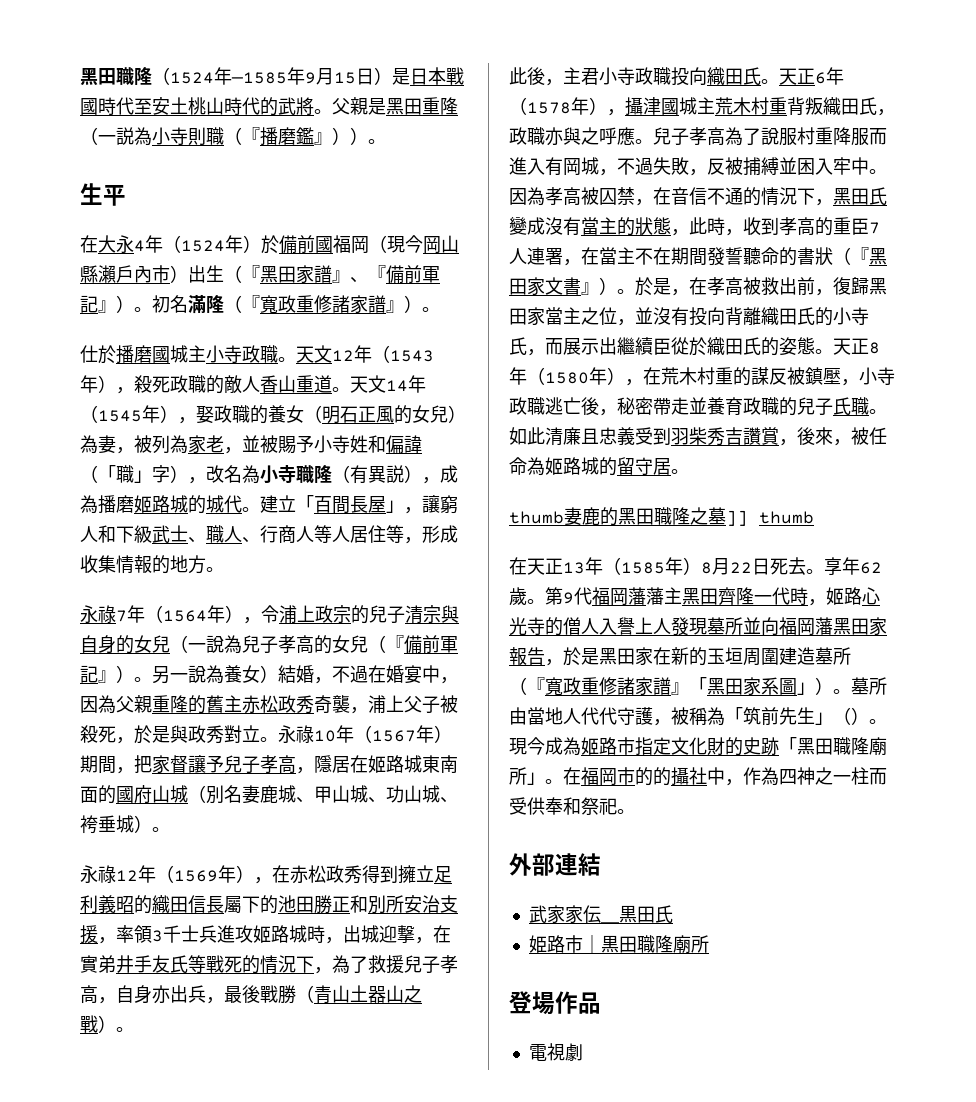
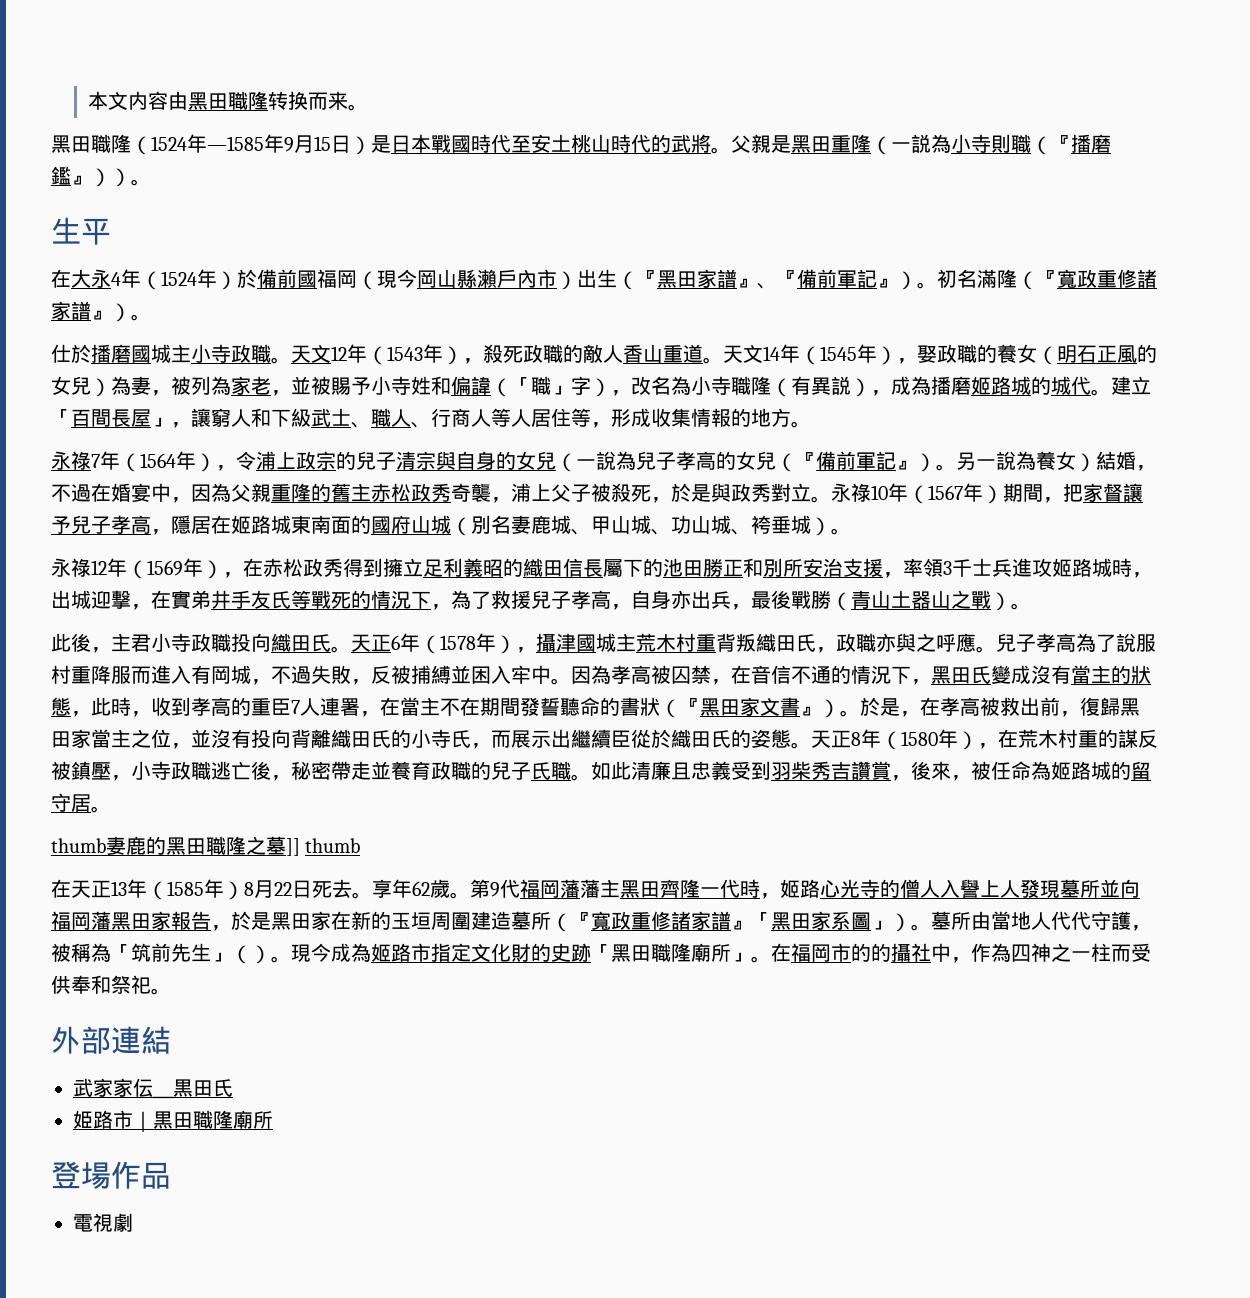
+ 本文内容由黑田職隆转换而来。

